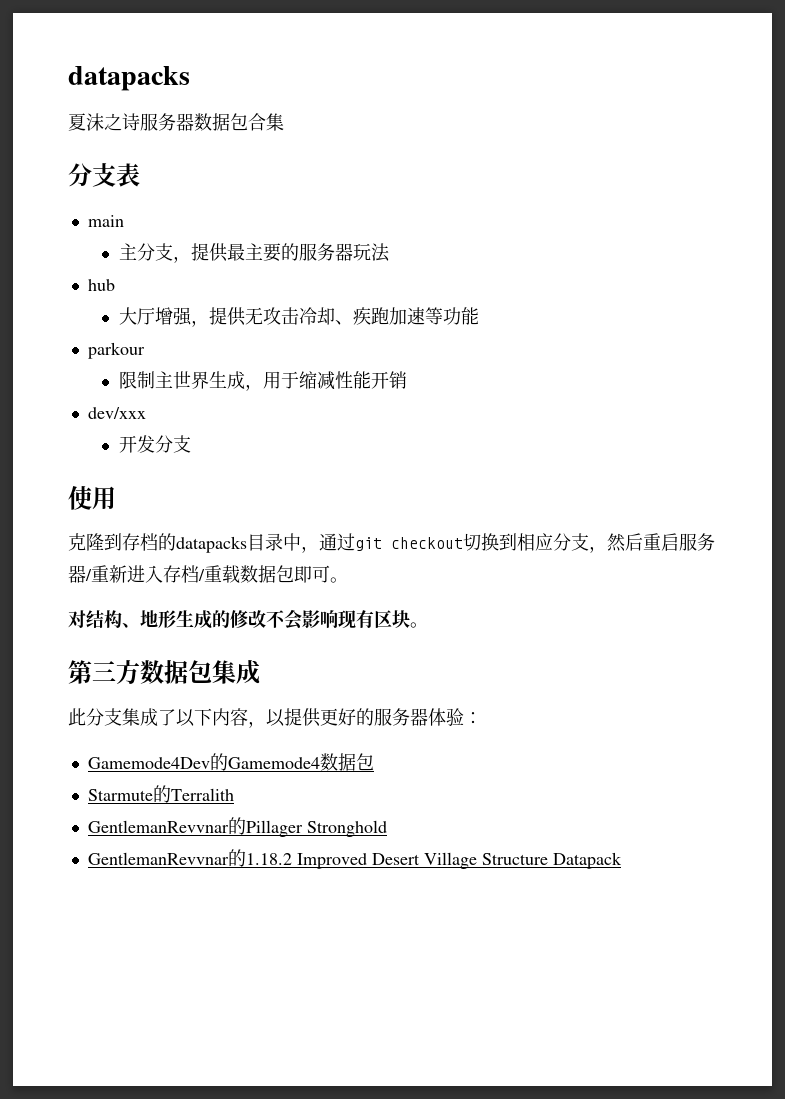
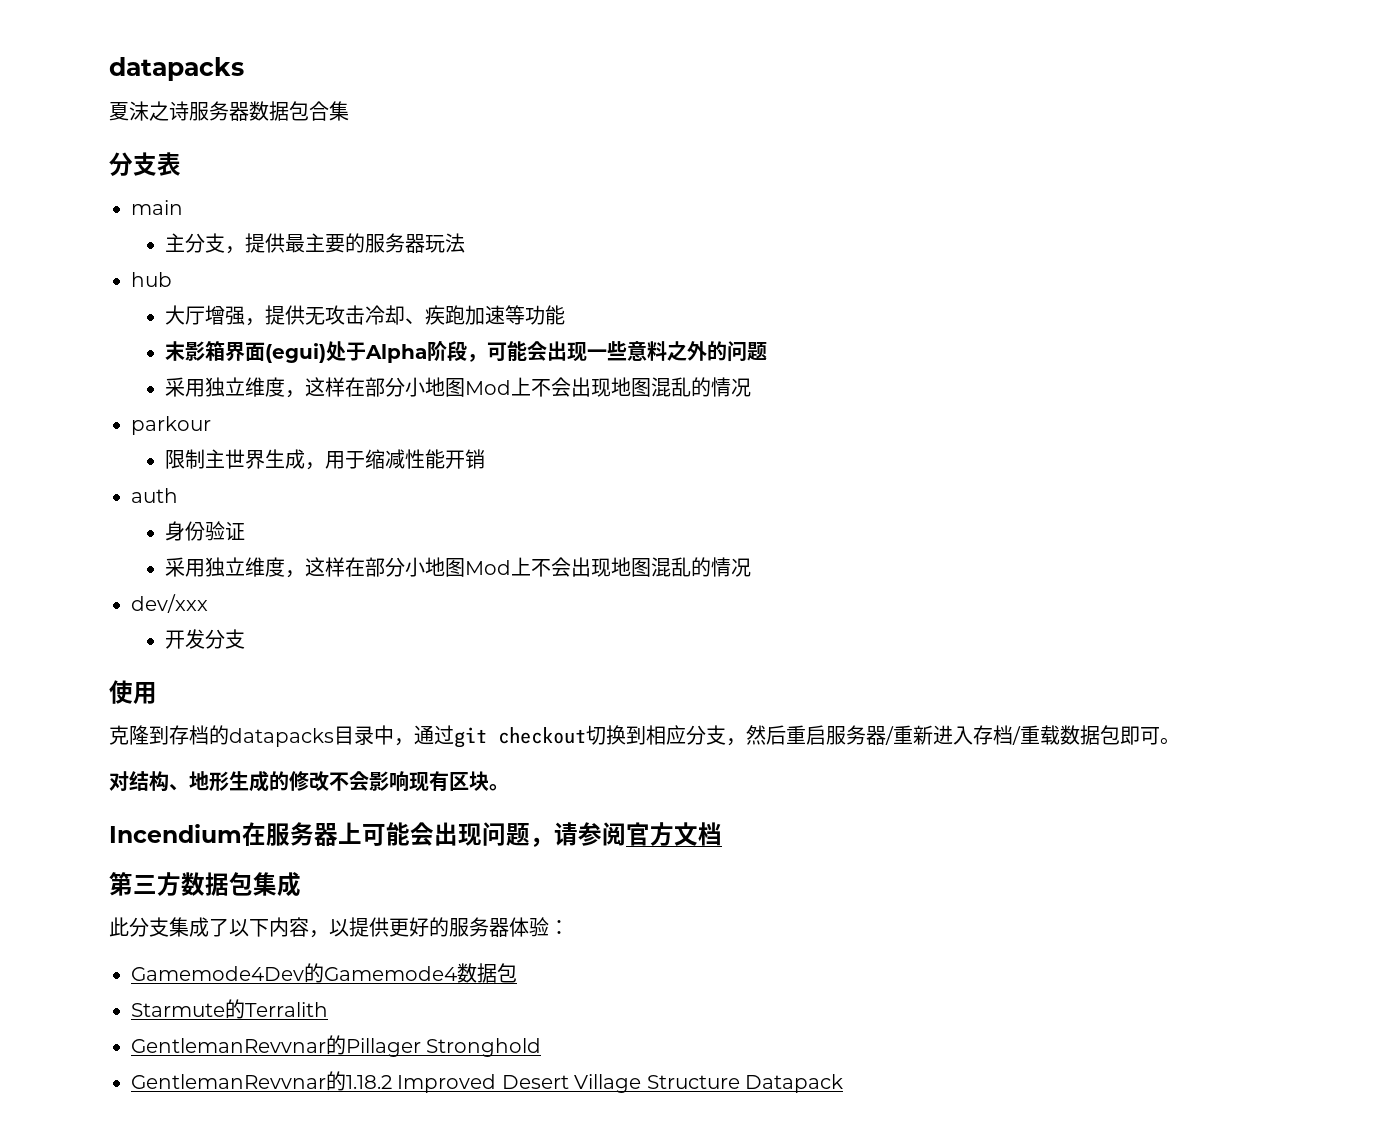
+ 末影箱界面(egui)处于Alpha阶段，可能会出现一些意料之外的问题
+ 采用独立维度，这样在部分小地图Mod上不会出现地图混乱的情况
+ auth
+ 身份验证
+ 采用独立维度，这样在部分小地图Mod上不会出现地图混乱的情况
+ Incendium在服务器上可能会出现问题，请参阅官方文档

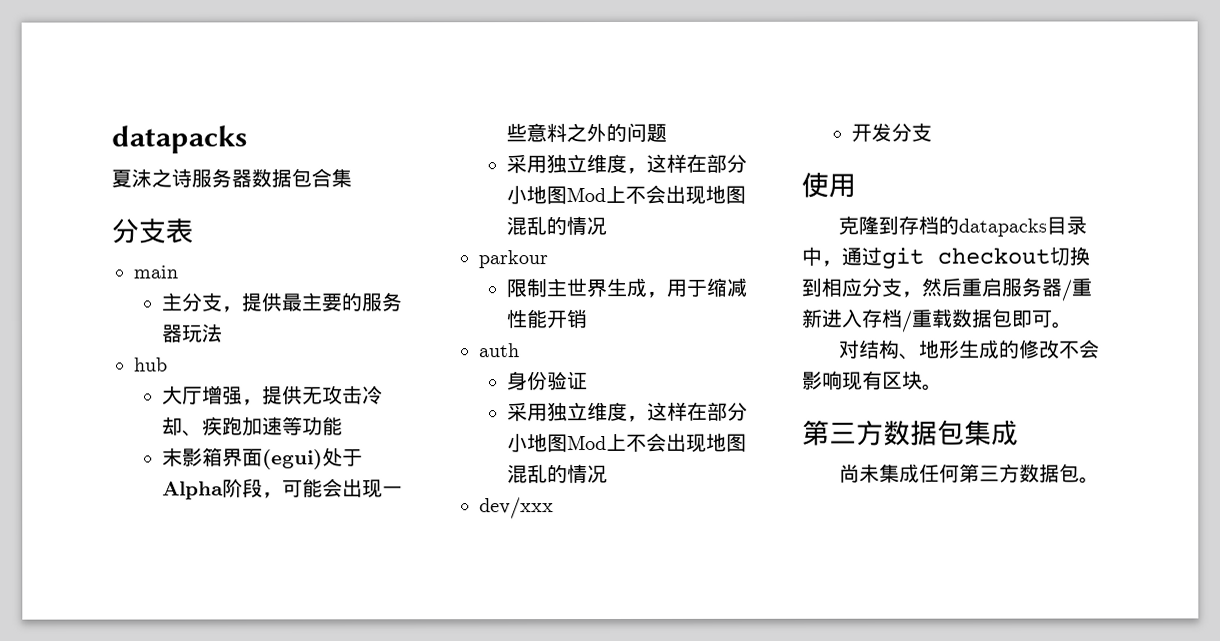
- Incendium在服务器上可能会出现问题，请参阅官方文档
  第三方数据包集成
- 此分支集成了以下内容，以提供更好的服务器体验：
- Gamemode4Dev的Gamemode4数据包
- Starmute的Terralith
- GentlemanRevvnar的Pillager Stronghold
- GentlemanRevvnar的1.18.2 Improved Desert Village Structure Datapack
+ 尚未集成任何第三方数据包。

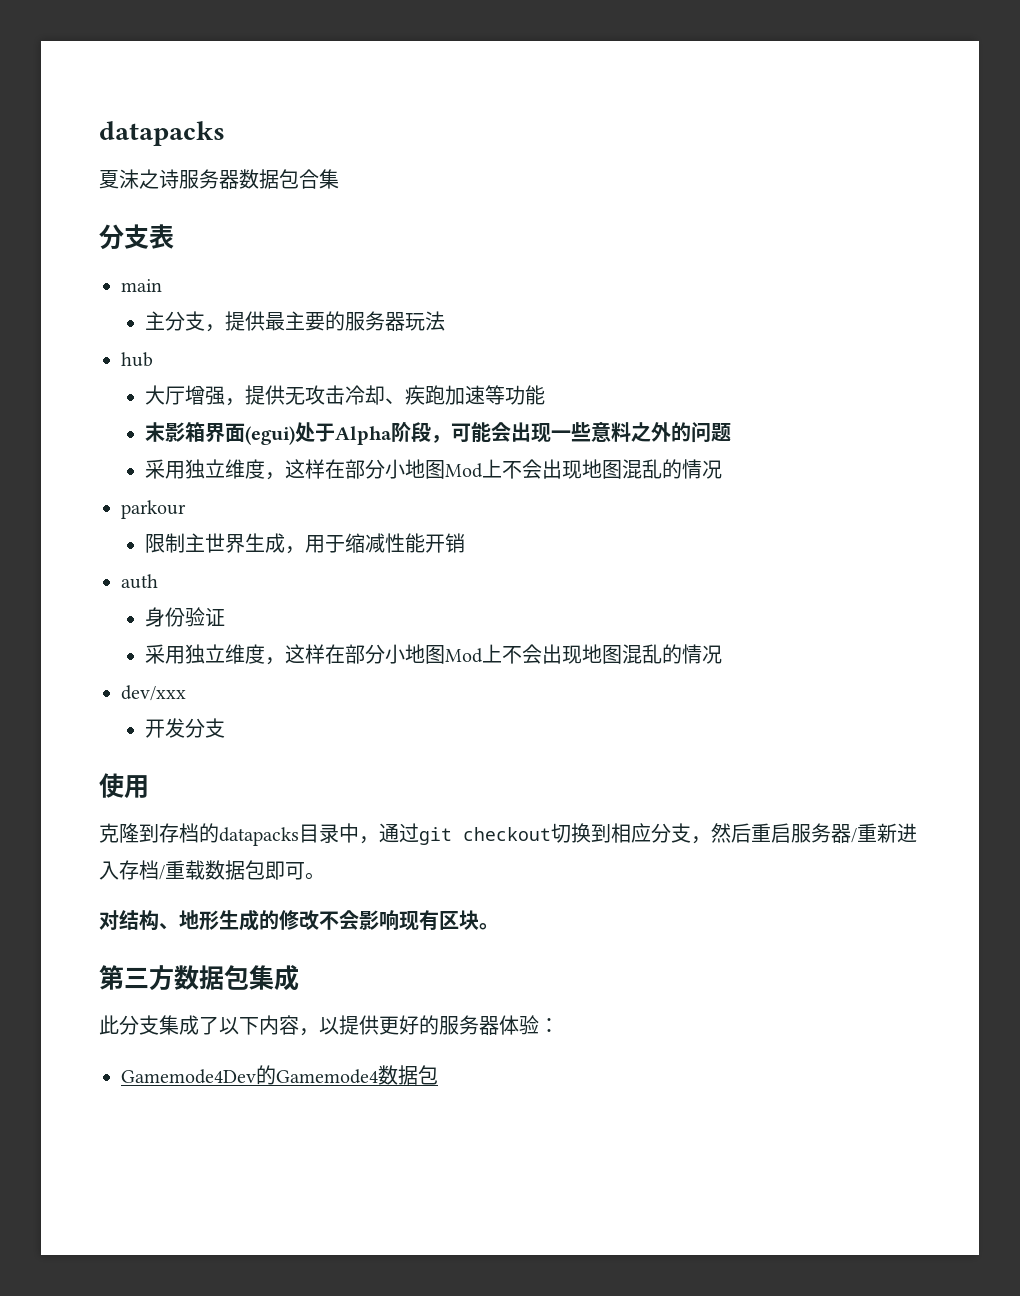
- 尚未集成任何第三方数据包。
+ 此分支集成了以下内容，以提供更好的服务器体验：
+ Gamemode4Dev的Gamemode4数据包

